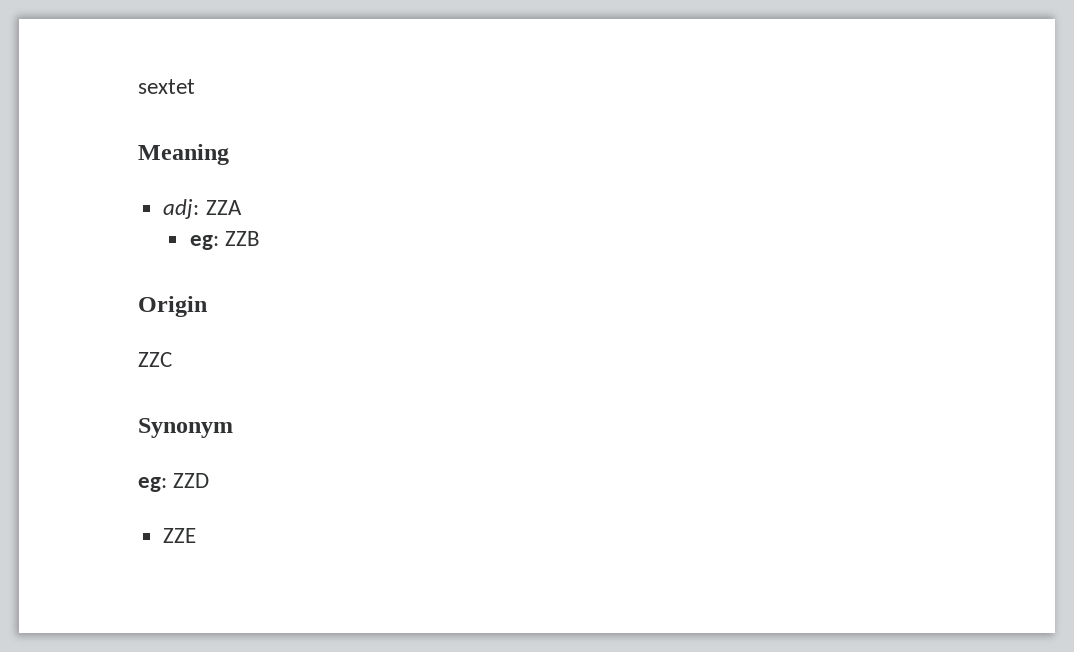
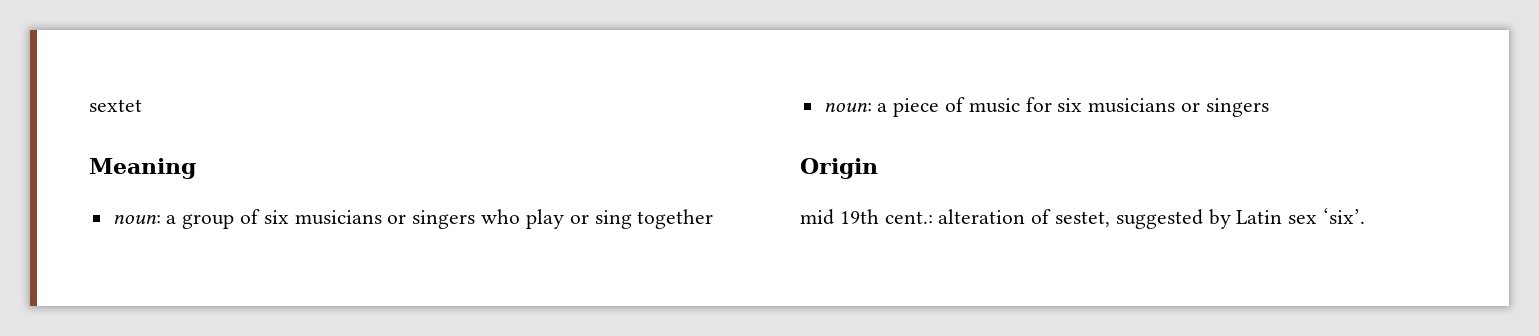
- adj: ZZA
- eg: ZZB
+ noun: a group of six musicians or singers who play or sing together
+ noun: a piece of music for six musicians or singers
  Origin
- ZZC
- Synonym
- eg: ZZD
- ZZE
+ mid 19th cent.: alteration of sestet, suggested by Latin sex ‘six’.

